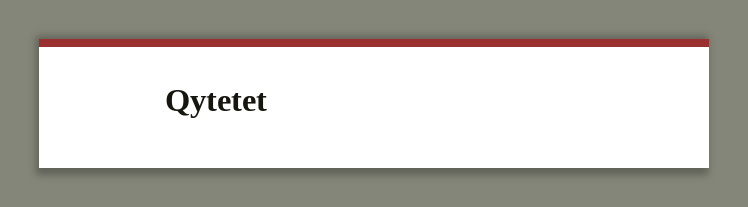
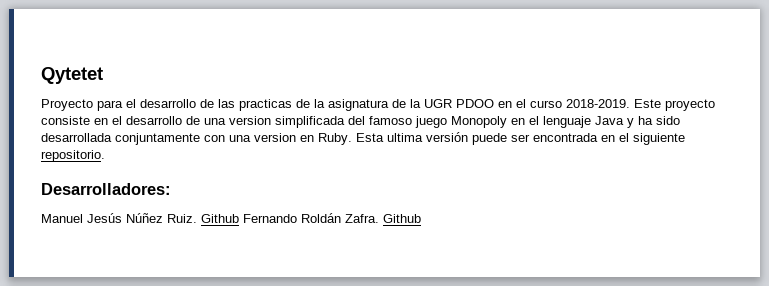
+ Proyecto para el desarrollo de las practicas de la asignatura de la UGR PDOO en el curso 2018-2019. Este proyecto consiste en el desarrollo de una version simplificada del famoso juego Monopoly en el lenguaje Java y ha sido desarrollada conjuntamente con una version en Ruby. Esta ultima versión puede ser encontrada en el siguiente repositorio.
+ Desarrolladores:
+ Manuel Jesús Núñez Ruiz. Github Fernando Roldán Zafra. Github

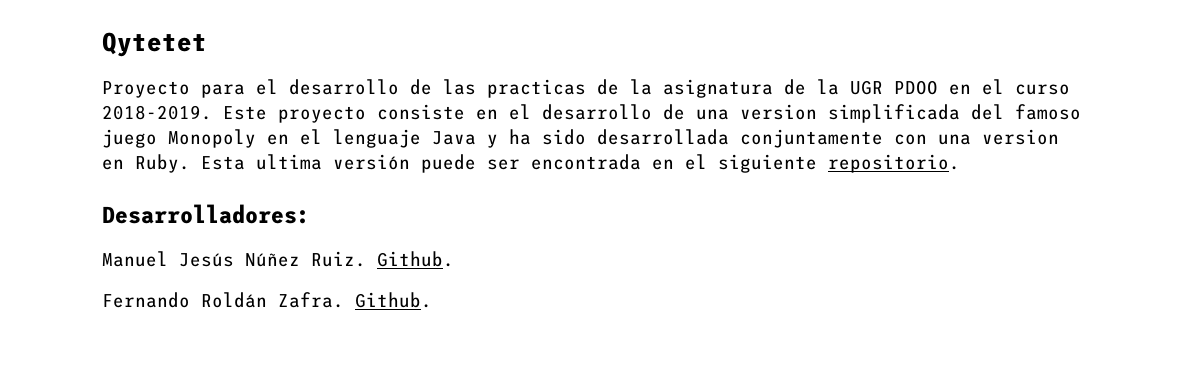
- Manuel Jesús Núñez Ruiz. Github Fernando Roldán Zafra. Github
+ Manuel Jesús Núñez Ruiz. Github.
+ Fernando Roldán Zafra. Github.

